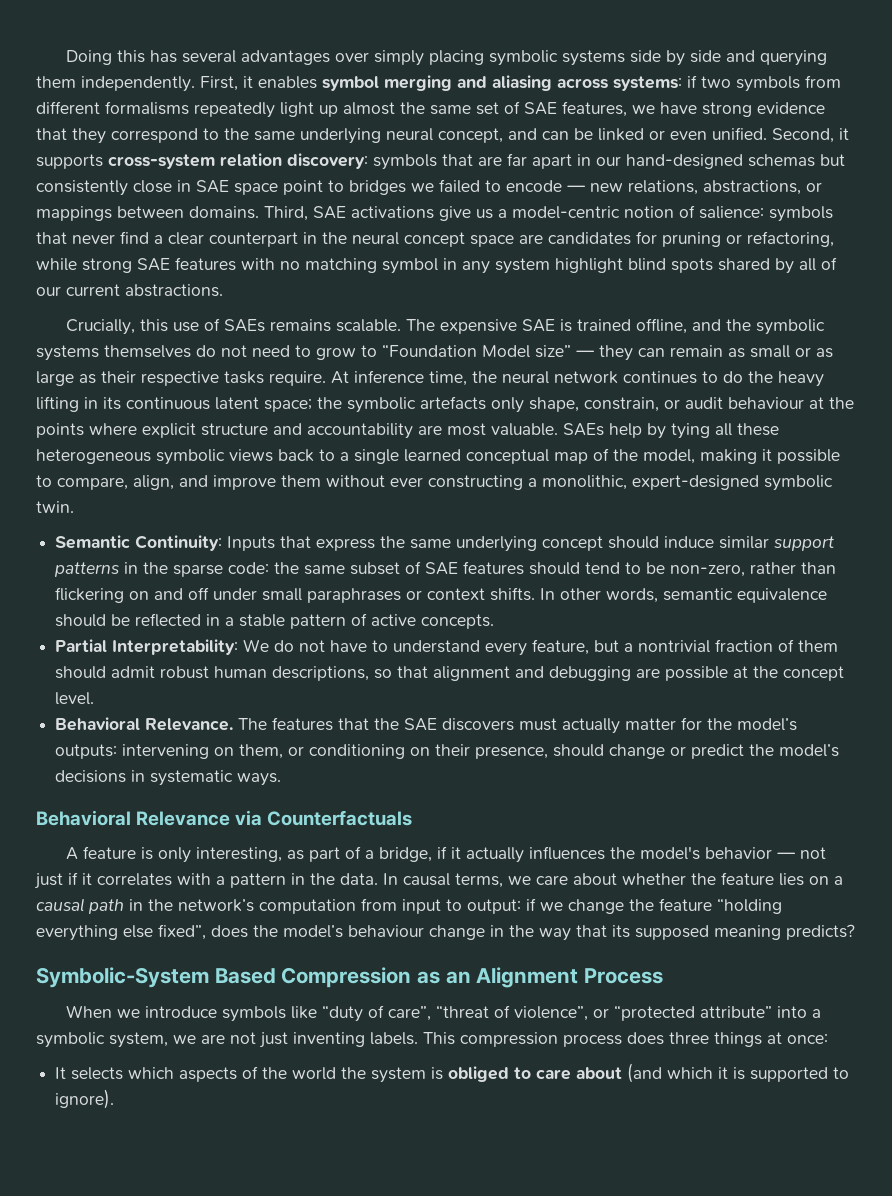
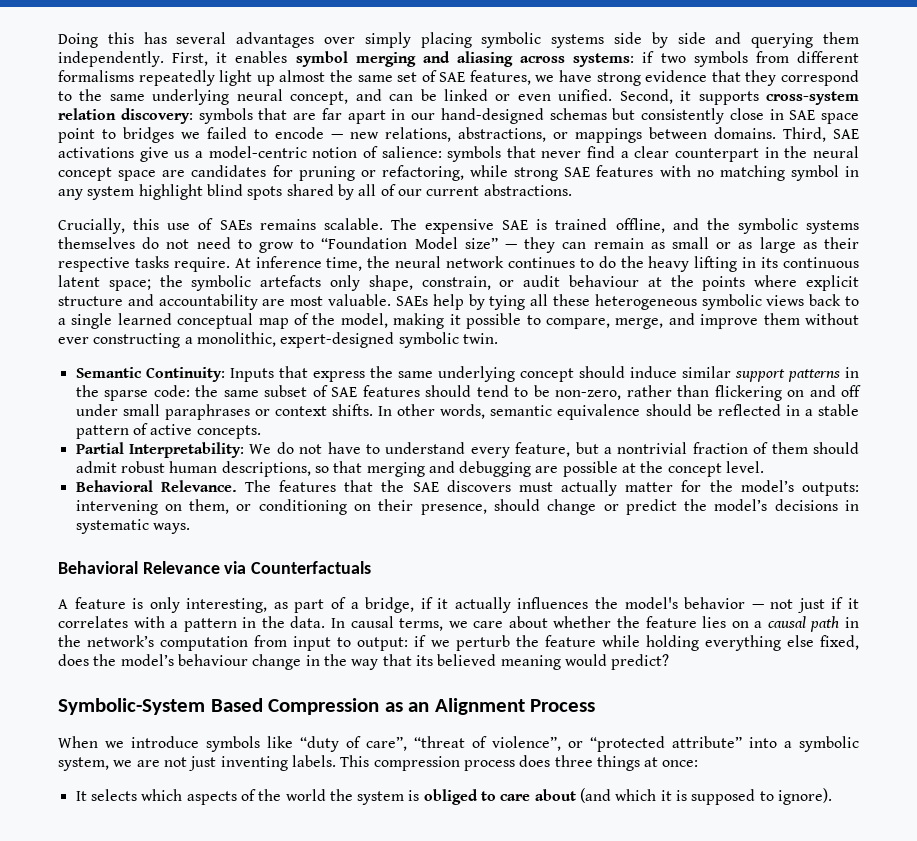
- SAEs help by tying all these heterogeneous symbolic views back to a single learned conceptual map of the model, making it possible to compare, align, and improve them without ever constructing a monolithic, expert-designed symbolic twin.
+ SAEs help by tying all these heterogeneous symbolic views back to a single learned conceptual map of the model, making it possible to compare, merge, and improve them without ever constructing a monolithic, expert-designed symbolic twin.
- Partial Interpretability: We do not have to understand every feature, but a nontrivial fraction of them should admit robust human descriptions, so that alignment and debugging are possible at the concept level.
+ Partial Interpretability: We do not have to understand every feature, but a nontrivial fraction of them should admit robust human descriptions, so that merging and debugging are possible at the concept level.
- In causal terms, we care about whether the feature lies on a causal path in the network’s computation from input to output: if we change the feature “holding everything else fixed”, does the model’s behaviour change in the way that its supposed meaning predicts?
+ In causal terms, we care about whether the feature lies on a causal path in the network’s computation from input to output: if we perturb the feature while holding everything else fixed, does the model’s behaviour change in the way that its believed meaning would predict?
- It selects which aspects of the world the system is obliged to care about (and which it is supported to ignore).
+ It selects which aspects of the world the system is obliged to care about (and which it is supposed to ignore).

